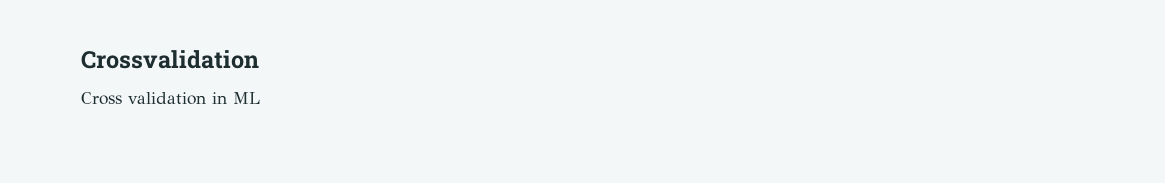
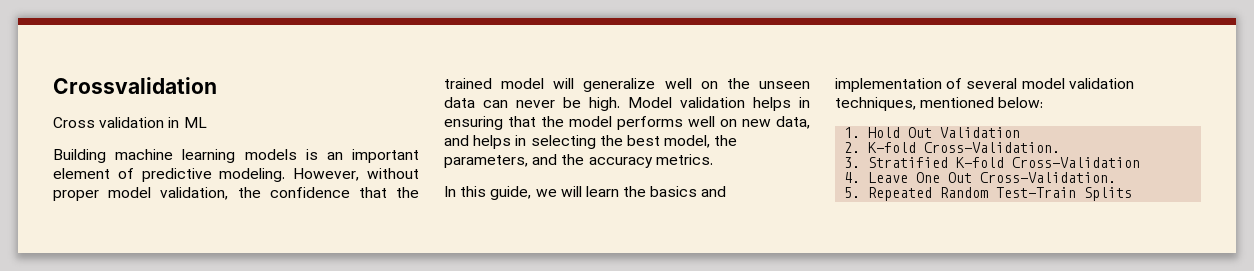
+ Building machine learning models is an important element of predictive modeling. However, without proper model validation, the confidence that the trained model will generalize well on the unseen data can never be high. Model validation helps in ensuring that the model performs well on new data, and helps in selecting the best model, the parameters, and the accuracy metrics.
+ In this guide, we will learn the basics and implementation of several model validation techniques, mentioned below:
+ 1. Hold Out Validation
+ 2. K-fold Cross-Validation.
+ 3. Stratified K-fold Cross-Validation
+ 4. Leave One Out Cross-Validation.
+ 5. Repeated Random Test-Train Splits

